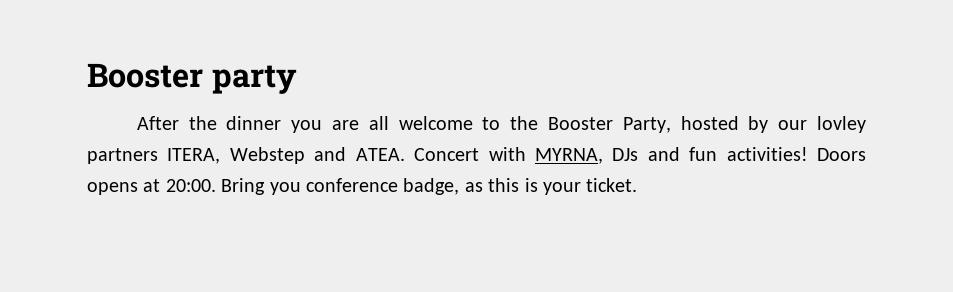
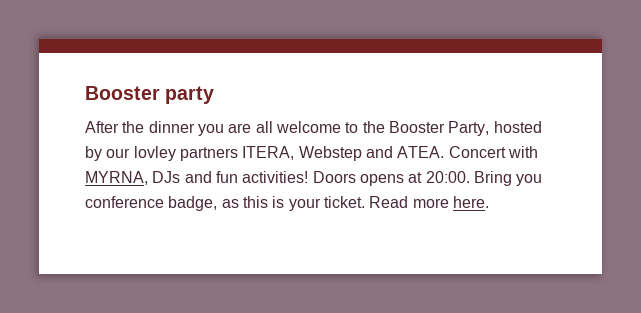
+ Read more here.

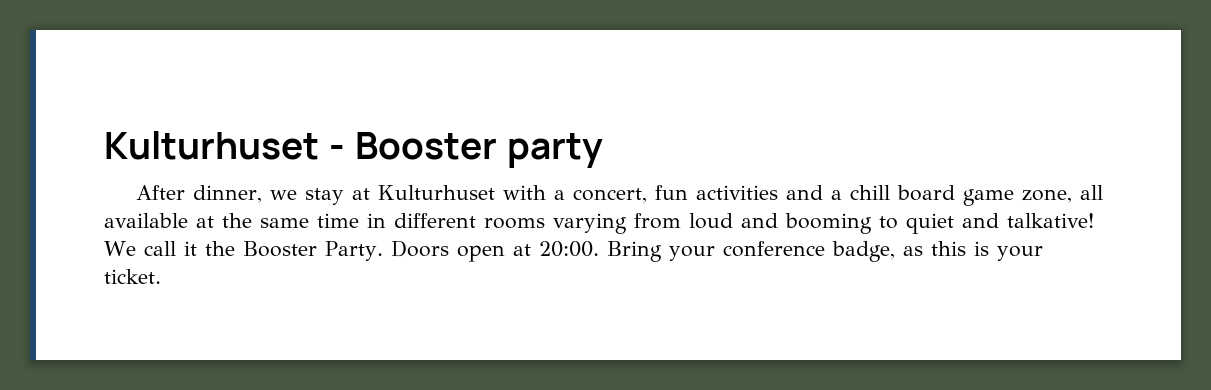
- Booster party
+ Kulturhuset - Booster party
- After the dinner you are all welcome to the Booster Party, hosted by our lovley partners ITERA, Webstep and ATEA. Concert with MYRNA, DJs and fun activities! Doors opens at 20:00.
+ After dinner, we stay at Kulturhuset with a concert, fun activities and a chill board game zone, all available at the same time in different rooms varying from loud and booming to quiet and talkative! We call it the Booster Party. Doors open at 20:00.
- Bring you conference badge, as this is your ticket. Read more here.
+ Bring your conference badge, as this is your ticket.

